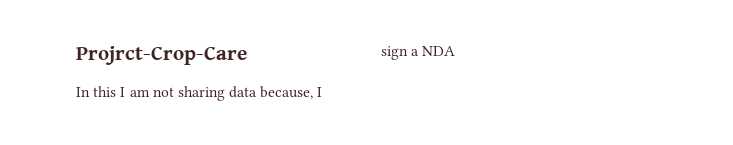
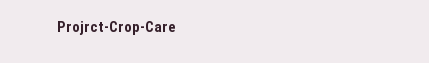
- In this I am not sharing data because, I sign a NDA

